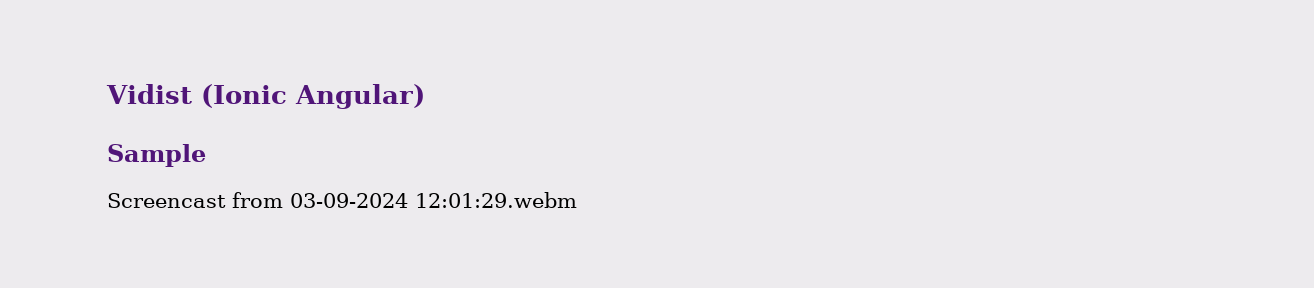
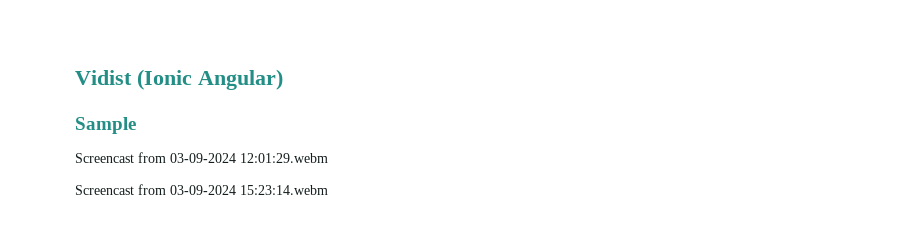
+ Screencast from 03-09-2024 15:23:14.webm

